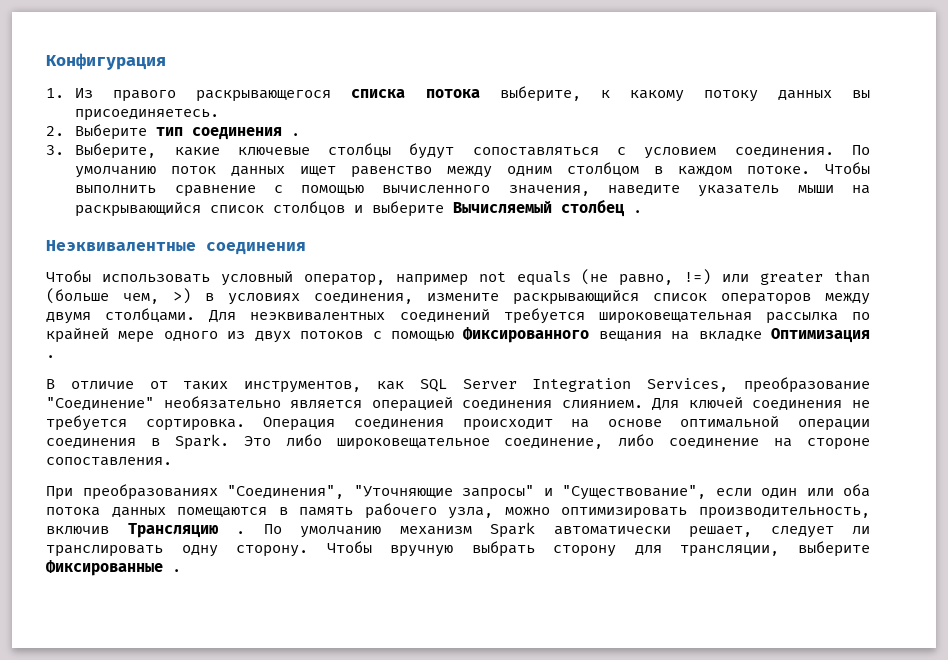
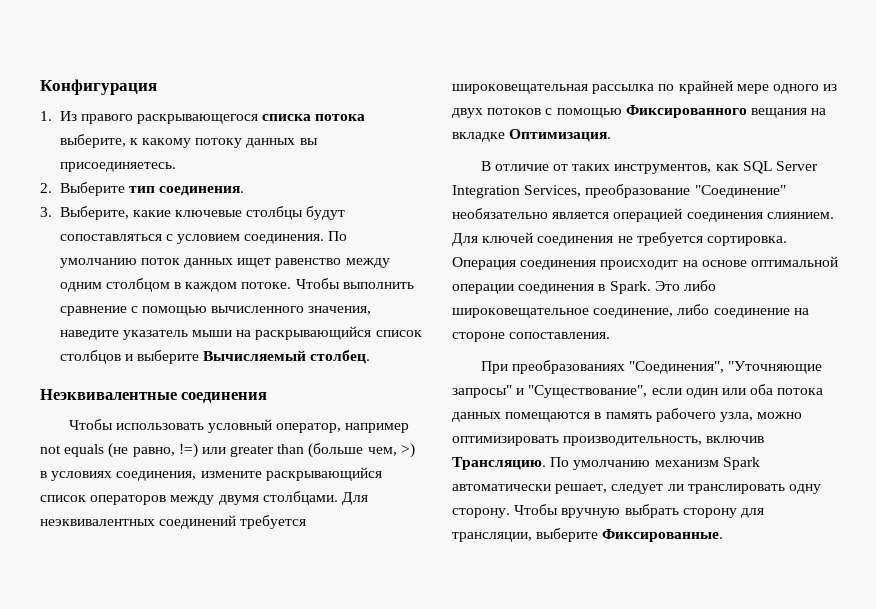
- 2. Выберите тип соединения .
+ 2. Выберите тип соединения.
- Чтобы выполнить сравнение с помощью вычисленного значения, наведите указатель мыши на раскрывающийся список столбцов и выберите Вычисляемый столбец .
+ Чтобы выполнить сравнение с помощью вычисленного значения, наведите указатель мыши на раскрывающийся список столбцов и выберите Вычисляемый столбец.
- Для неэквивалентных соединений требуется широковещательная рассылка по крайней мере одного из двух потоков с помощью Фиксированного вещания на вкладке Оптимизация .
+ Для неэквивалентных соединений требуется широковещательная рассылка по крайней мере одного из двух потоков с помощью Фиксированного вещания на вкладке Оптимизация.
- При преобразованиях "Соединения", "Уточняющие запросы" и "Существование", если один или оба потока данных помещаются в память рабочего узла, можно оптимизировать производительность, включив Трансляцию .
+ При преобразованиях "Соединения", "Уточняющие запросы" и "Существование", если один или оба потока данных помещаются в память рабочего узла, можно оптимизировать производительность, включив Трансляцию.
- Чтобы вручную выбрать сторону для трансляции, выберите Фиксированные .
+ Чтобы вручную выбрать сторону для трансляции, выберите Фиксированные.

